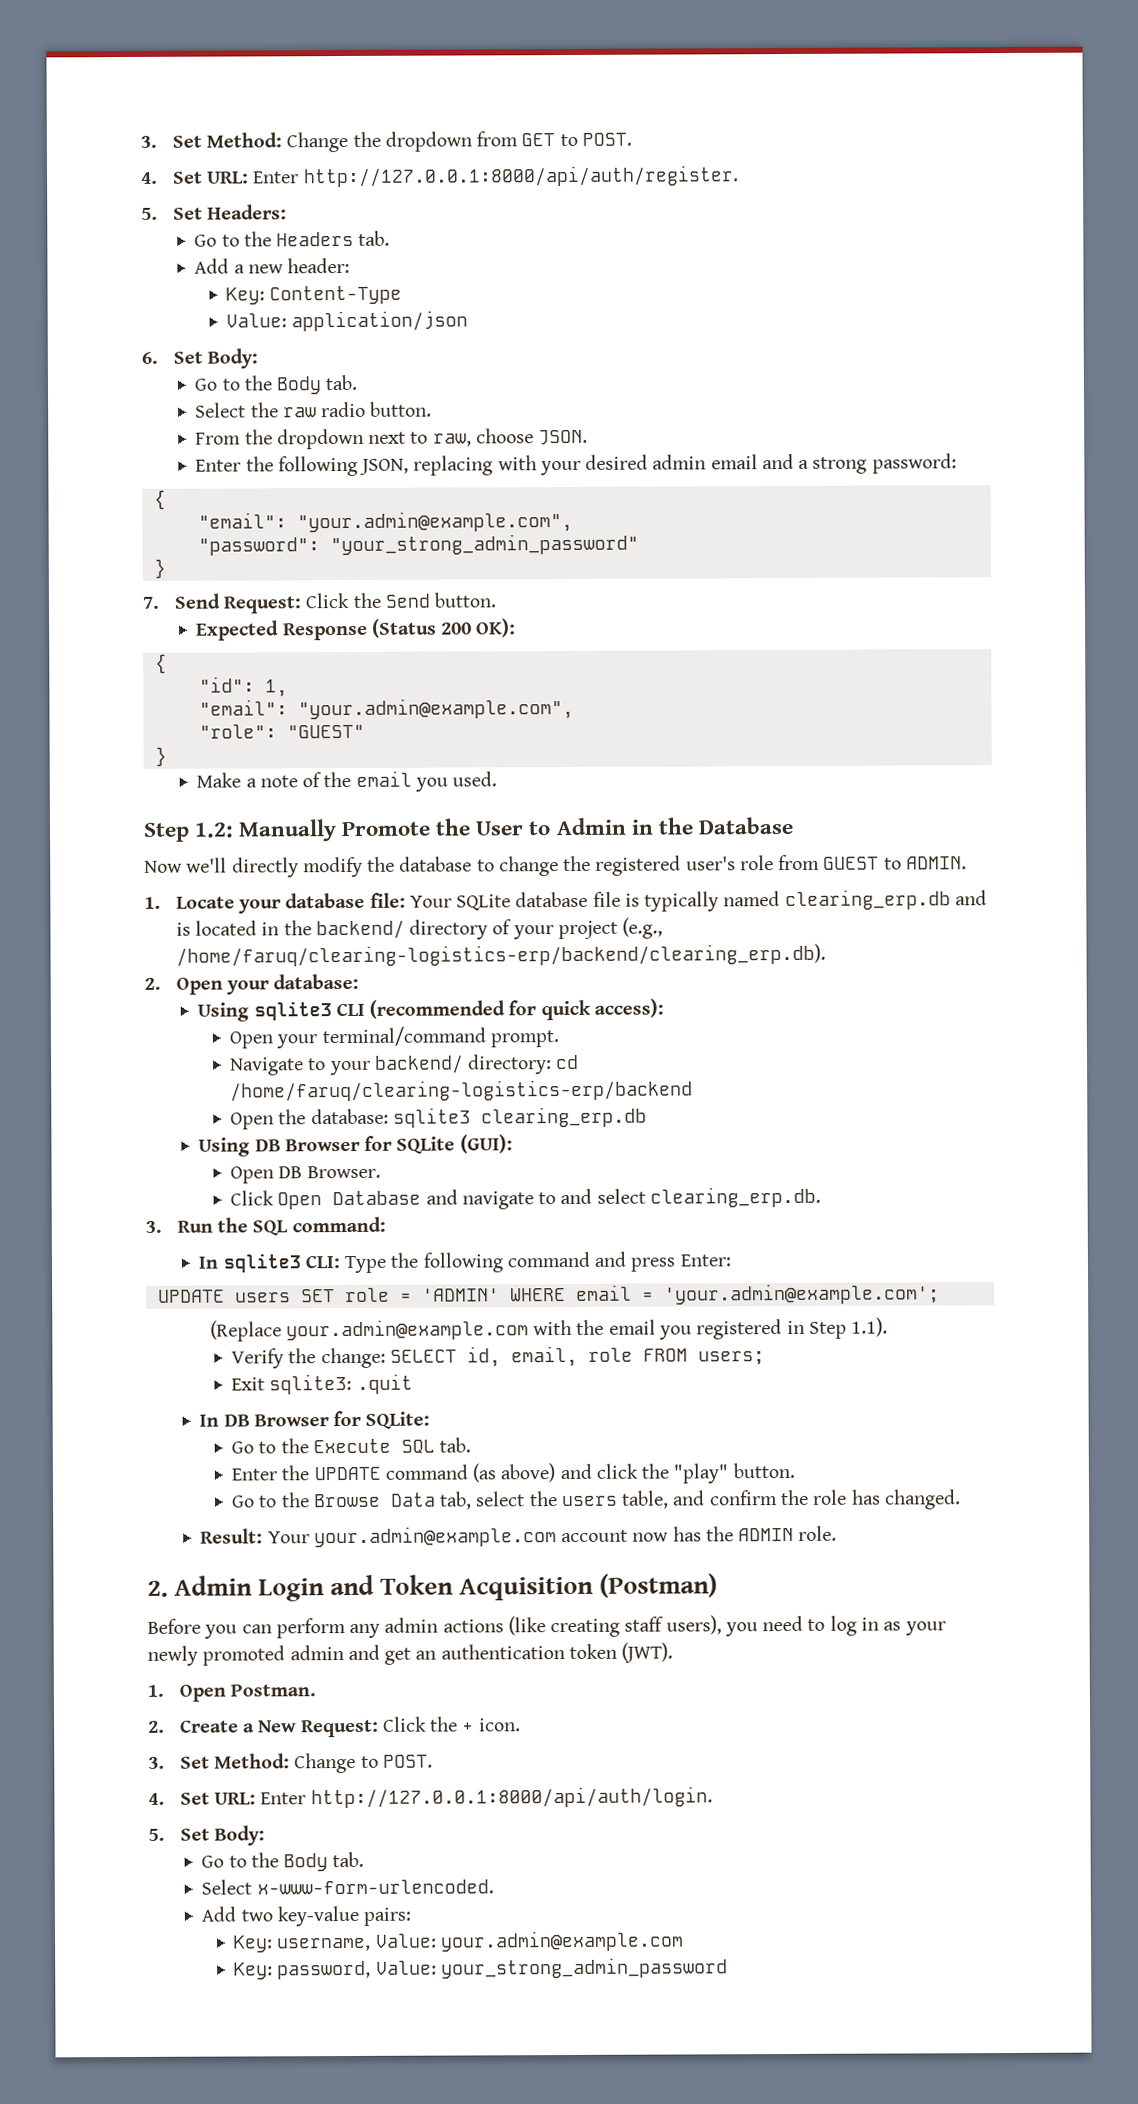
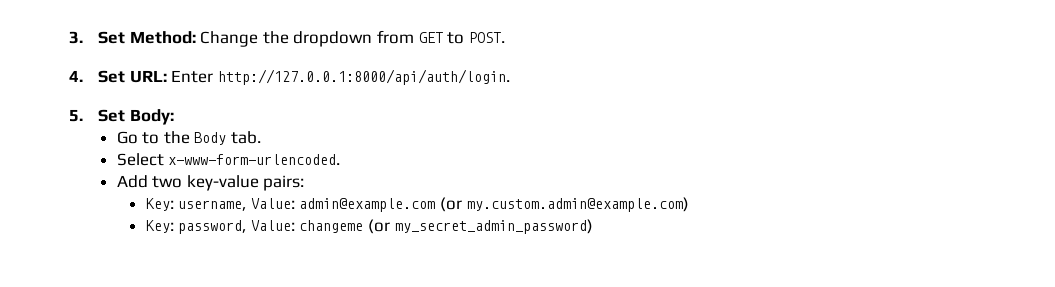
- 4. Set URL: Enter http://127.0.0.1:8000/api/auth/register.
- 5. Set Headers:
- Go to the Headers tab.
- Add a new header:
- Key: Content-Type
- Value: application/json
- 6. Set Body:
- Go to the Body tab.
- Select the raw radio button.
- From the dropdown next to raw, choose JSON.
- Enter the following JSON, replacing with your desired admin email and a strong password:
- {
- "email": "your.admin@example.com",
- "password": "your_strong_admin_password"
- }
- 7. Send Request: Click the Send button.
- Expected Response (Status 200 OK):
- {
- "id": 1,
- "email": "your.admin@example.com",
- "role": "GUEST"
- }
- Make a note of the email you used.
- Step 1.2: Manually Promote the User to Admin in the Database
- Now we'll directly modify the database to change the registered user's role from GUEST to ADMIN.
- 1. Locate your database file: Your SQLite database file is typically named clearing_erp.db and is located in the backend/ directory of your project (e.g., /home/faruq/clearing-logistics-erp/backend/clearing_erp.db).
- 2. Open your database:
- Using sqlite3 CLI (recommended for quick access):
- Open your terminal/command prompt.
- Navigate to your backend/ directory: cd /home/faruq/clearing-logistics-erp/backend
- Open the database: sqlite3 clearing_erp.db
- Using DB Browser for SQLite (GUI):
- Open DB Browser.
- Click Open Database and navigate to and select clearing_erp.db.
- 3. Run the SQL command:
- In sqlite3 CLI: Type the following command and press Enter:
- UPDATE users SET role = 'ADMIN' WHERE email = 'your.admin@example.com';
- (Replace your.admin@example.com with the email you registered in Step 1.1).
- Verify the change: SELECT id, email, role FROM users;
- Exit sqlite3: .quit
- In DB Browser for SQLite:
- Go to the Execute SQL tab.
- Enter the UPDATE command (as above) and click the "play" button.
- Go to the Browse Data tab, select the users table, and confirm the role has changed.
- Result: Your your.admin@example.com account now has the ADMIN role.
- 2. Admin Login and Token Acquisition (Postman)
- Before you can perform any admin actions (like creating staff users), you need to log in as your newly promoted admin and get an authentication token (JWT).
- 1. Open Postman.
- 2. Create a New Request: Click the + icon.
- 3. Set Method: Change to POST.
- Key: username, Value: your.admin@example.com
+ Key: username, Value: admin@example.com (or my.custom.admin@example.com)
- Key: password, Value: your_strong_admin_password
+ Key: password, Value: changeme (or my_secret_admin_password)

